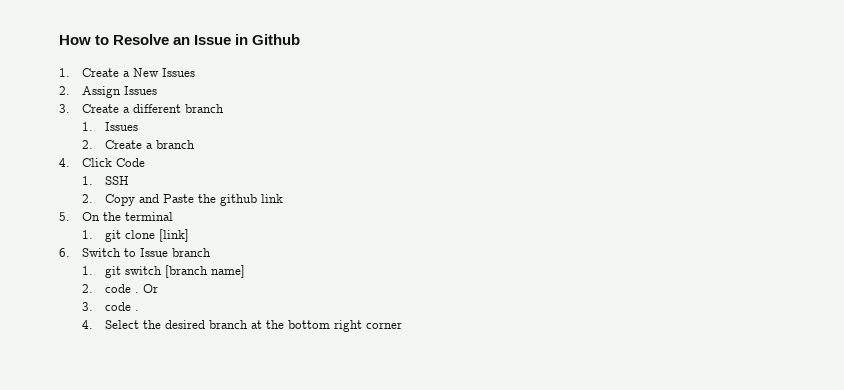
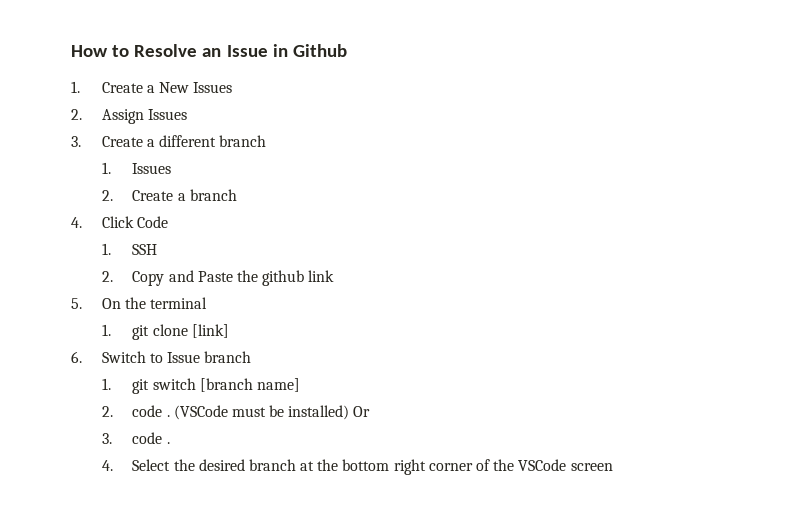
- Or
+ (VSCode must be installed) Or
- 4. Select the desired branch at the bottom right corner
+ 4. Select the desired branch at the bottom right corner of the VSCode screen

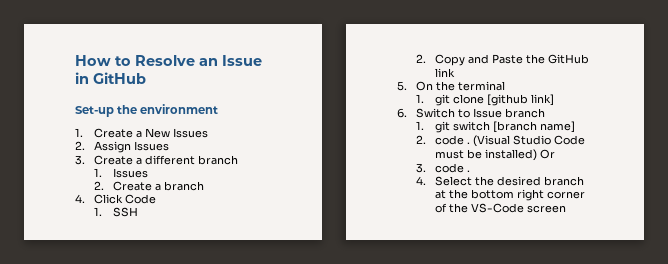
- How to Resolve an Issue in Github
+ How to Resolve an Issue in GitHub
+ Set-up the environment
- 2. Copy and Paste the github link
+ 2. Copy and Paste the GitHub link
- 1. git clone [link]
+ 1. git clone [github link]
- (VSCode must be installed) Or
+ (Visual Studio Code must be installed) Or
- 4. Select the desired branch at the bottom right corner of the VSCode screen
+ 4. Select the desired branch at the bottom right corner of the VS-Code screen

